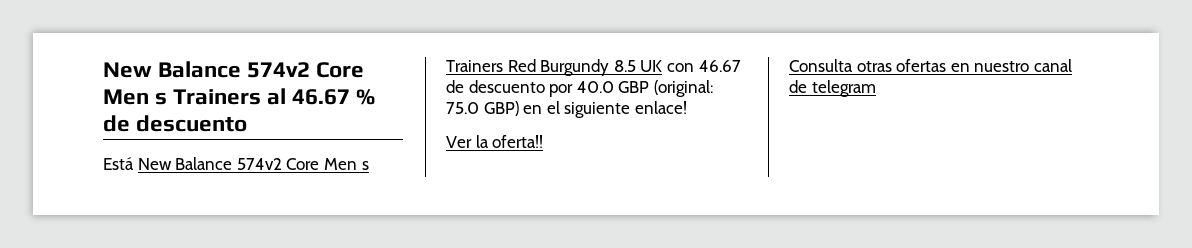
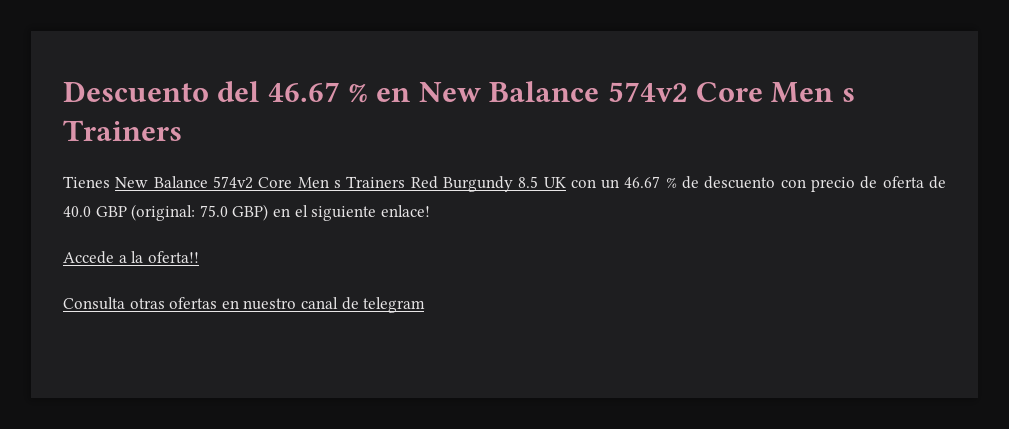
- New Balance 574v2 Core Men s Trainers al 46.67 % de descuento
- Está New Balance 574v2 Core Men s Trainers Red Burgundy 8.5 UK con 46.67 de descuento por 40.0 GBP (original: 75.0 GBP) en el siguiente enlace!
+ Descuento del 46.67 % en New Balance 574v2 Core Men s Trainers
+ Tienes New Balance 574v2 Core Men s Trainers Red Burgundy 8.5 UK con un 46.67 % de descuento con precio de oferta de 40.0 GBP (original: 75.0 GBP) en el siguiente enlace!
- Ver la oferta!!
+ Accede a la oferta!!

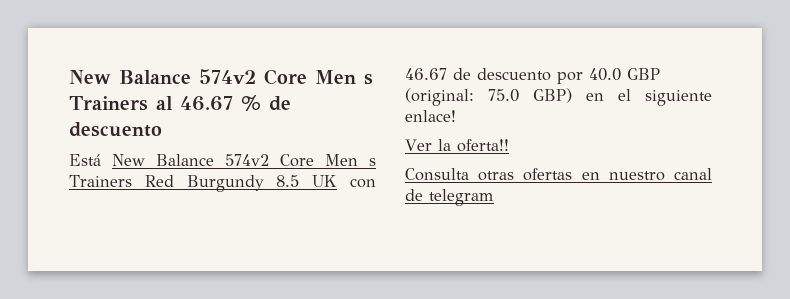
- Descuento del 46.67 % en New Balance 574v2 Core Men s Trainers
- Tienes New Balance 574v2 Core Men s Trainers Red Burgundy 8.5 UK con un 46.67 % de descuento con precio de oferta de 40.0 GBP (original: 75.0 GBP) en el siguiente enlace!
+ New Balance 574v2 Core Men s Trainers al 46.67 % de descuento
+ Está New Balance 574v2 Core Men s Trainers Red Burgundy 8.5 UK con 46.67 de descuento por 40.0 GBP (original: 75.0 GBP) en el siguiente enlace!
- Accede a la oferta!!
+ Ver la oferta!!

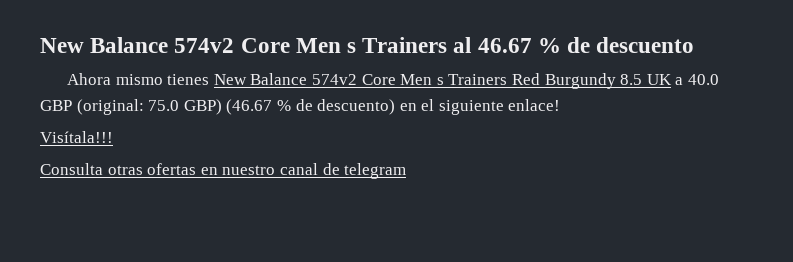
- Está New Balance 574v2 Core Men s Trainers Red Burgundy 8.5 UK con 46.67 de descuento por 40.0 GBP (original: 75.0 GBP) en el siguiente enlace!
+ Ahora mismo tienes New Balance 574v2 Core Men s Trainers Red Burgundy 8.5 UK a 40.0 GBP (original: 75.0 GBP) (46.67 % de descuento) en el siguiente enlace!
- Ver la oferta!!
+ Visítala!!!

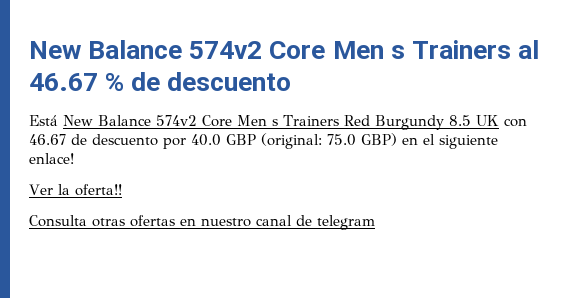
- Ahora mismo tienes New Balance 574v2 Core Men s Trainers Red Burgundy 8.5 UK a 40.0 GBP (original: 75.0 GBP) (46.67 % de descuento) en el siguiente enlace!
+ Está New Balance 574v2 Core Men s Trainers Red Burgundy 8.5 UK con 46.67 de descuento por 40.0 GBP (original: 75.0 GBP) en el siguiente enlace!
- Visítala!!!
+ Ver la oferta!!

